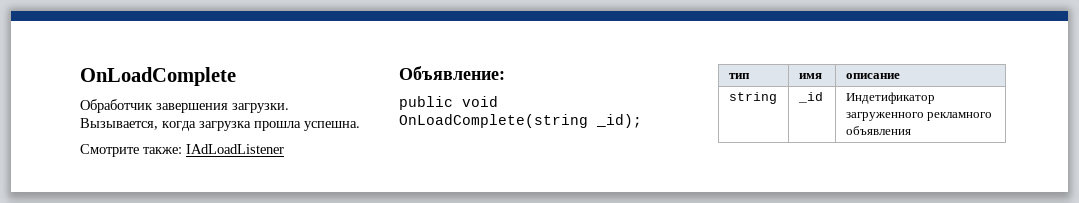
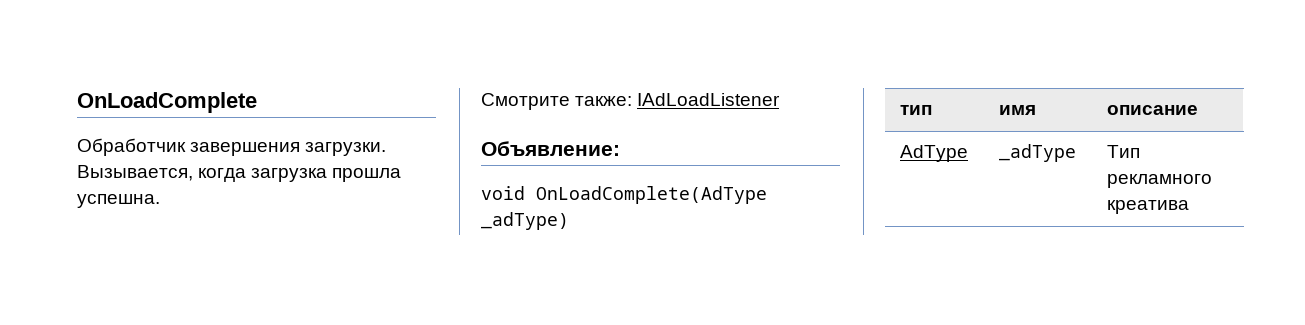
- public void OnLoadComplete(string _id);
+ void OnLoadComplete(AdType _adType)
- string | _id | Индетификатор загруженного рекламного объявления
+ AdType | _adType | Тип рекламного креатива

